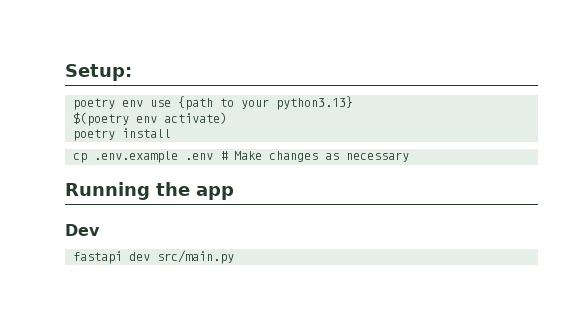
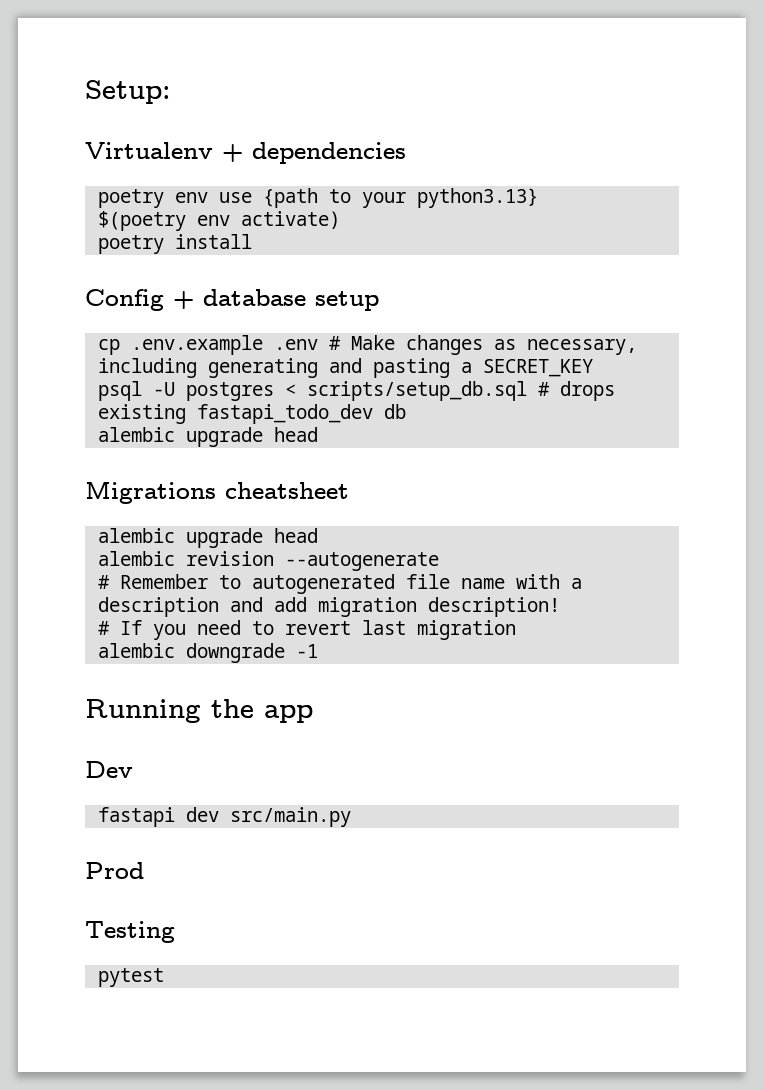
+ Virtualenv + dependencies
+ Config + database setup
- cp .env.example .env # Make changes as necessary
+ cp .env.example .env # Make changes as necessary, including generating and pasting a SECRET_KEY
+ psql -U postgres < scripts/setup_db.sql # drops existing fastapi_todo_dev db
+ alembic upgrade head
+ Migrations cheatsheet
+ alembic upgrade head
+ alembic revision --autogenerate
+ # Remember to autogenerated file name with a description and add migration description!
+ # If you need to revert last migration
+ alembic downgrade -1
+ Prod
+ Testing
+ pytest

